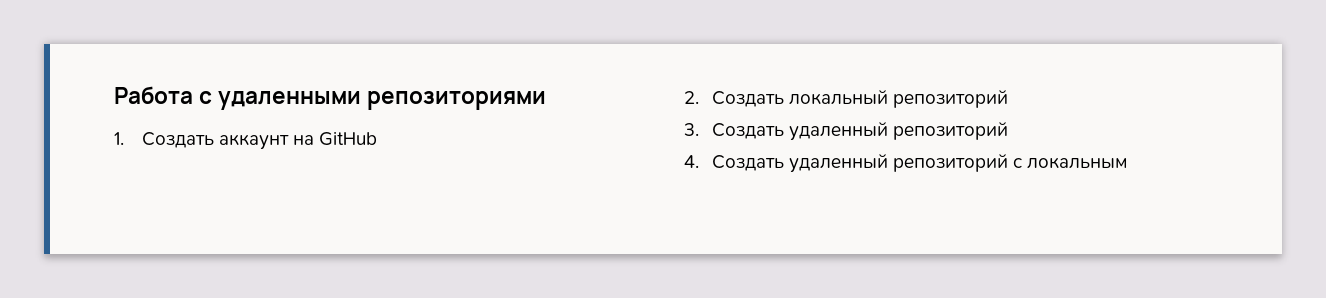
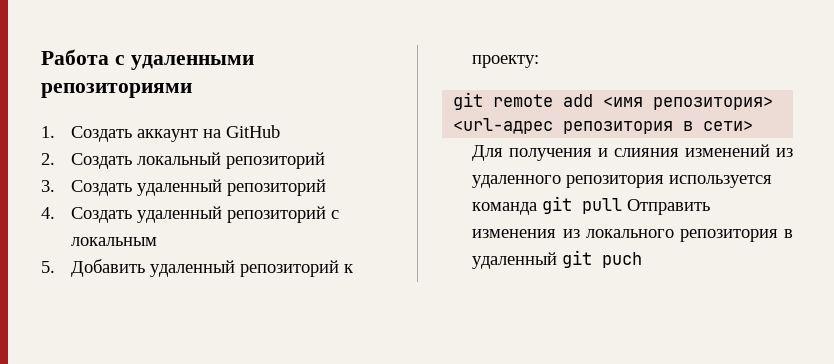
+ 5. Добавить удаленный репозиторий к проекту:
+ git remote add <имя репозитория> <url-адрес репозитория в сети>
+ Для получения и слияния изменений из удаленного репозитория используется команда git pull Отправить изменения из локального репозитория в удаленный git puch

